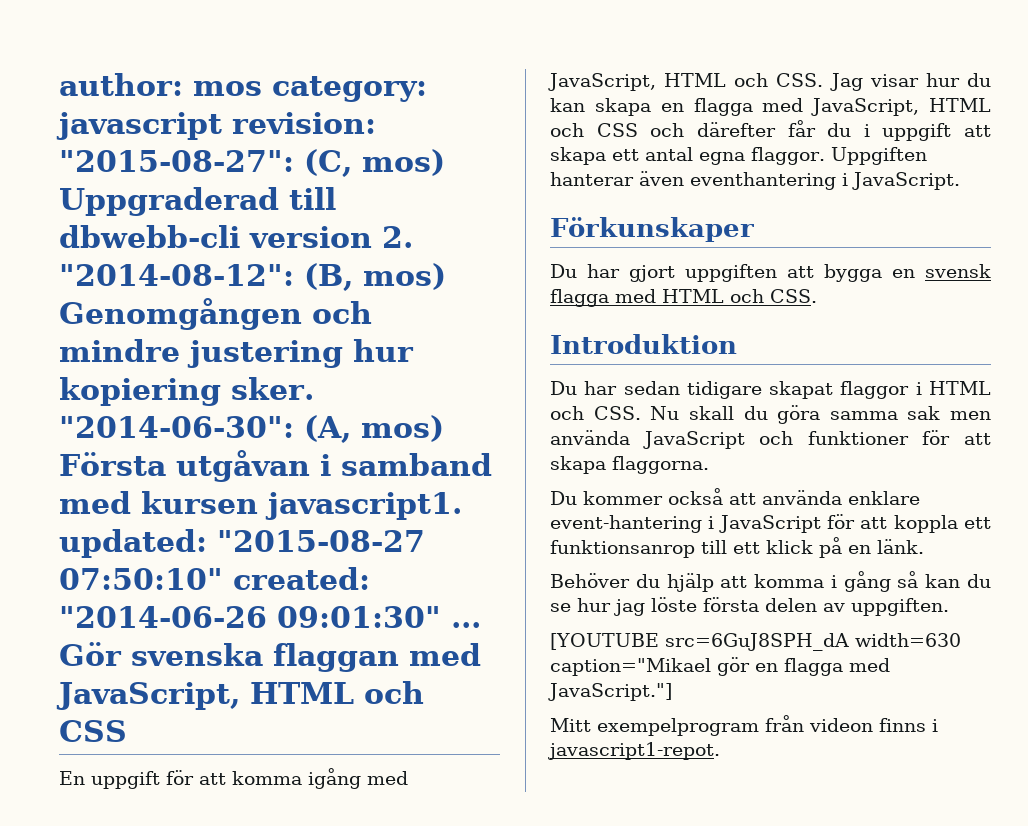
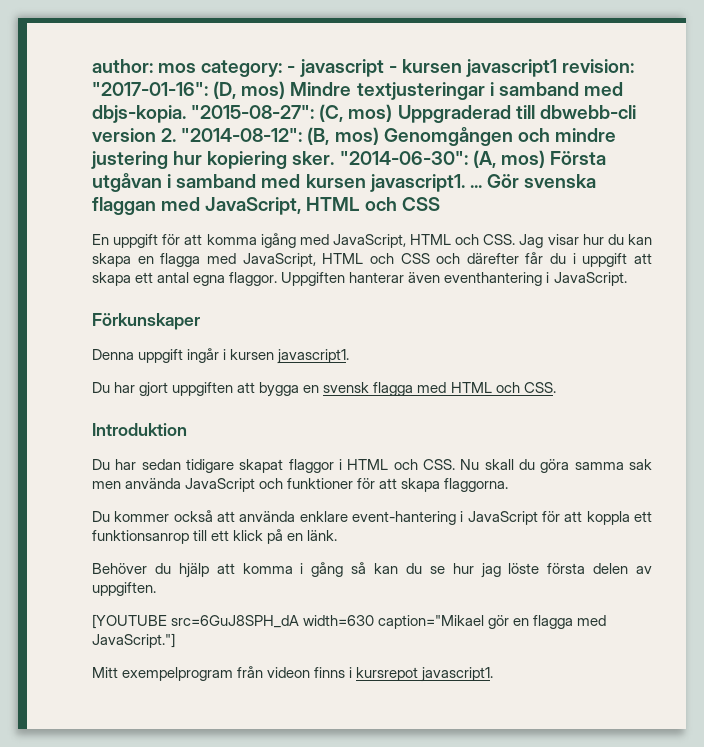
- author: mos category: javascript revision: "2015-08-27": (C, mos) Uppgraderad till dbwebb-cli version 2. "2014-08-12": (B, mos) Genomgången och mindre justering hur kopiering sker.
+ author: mos category: - javascript - kursen javascript1 revision: "2017-01-16": (D, mos) Mindre textjusteringar i samband med dbjs-kopia. "2015-08-27": (C, mos) Uppgraderad till dbwebb-cli version 2. "2014-08-12": (B, mos) Genomgången och mindre justering hur kopiering sker.
- "2014-06-30": (A, mos) Första utgåvan i samband med kursen javascript1. updated: "2015-08-27 07:50:10" created: "2014-06-26 09:01:30" ...
+ "2014-06-30": (A, mos) Första utgåvan i samband med kursen javascript1. ...
+ Denna uppgift ingår i kursen javascript1.
- Mitt exempelprogram från videon finns i javascript1-repot.
+ Mitt exempelprogram från videon finns i kursrepot javascript1.

